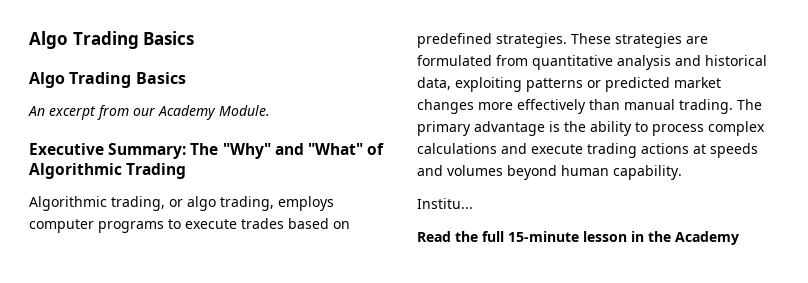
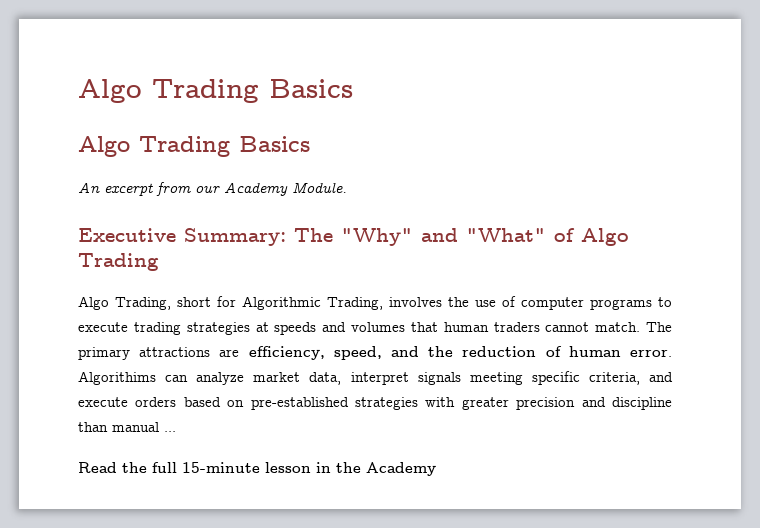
- Executive Summary: The "Why" and "What" of Algorithmic Trading
+ Executive Summary: The "Why" and "What" of Algo Trading
- Algorithmic trading, or algo trading, employs computer programs to execute trades based on predefined strategies. These strategies are formulated from quantitative analysis and historical data, exploiting patterns or predicted market changes more effectively than manual trading. The primary advantage is the ability to process complex calculations and execute trading actions at speeds and volumes beyond human capability.
- Institu...
+ Algo Trading, short for Algorithmic Trading, involves the use of computer programs to execute trading strategies at speeds and volumes that human traders cannot match. The primary attractions are efficiency, speed, and the reduction of human error. Algorithims can analyze market data, interpret signals meeting specific criteria, and execute orders based on pre-established strategies with greater precision and discipline than manual ...

